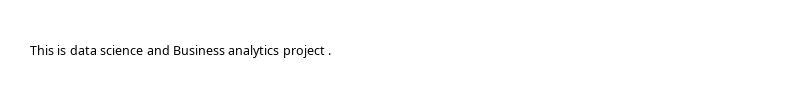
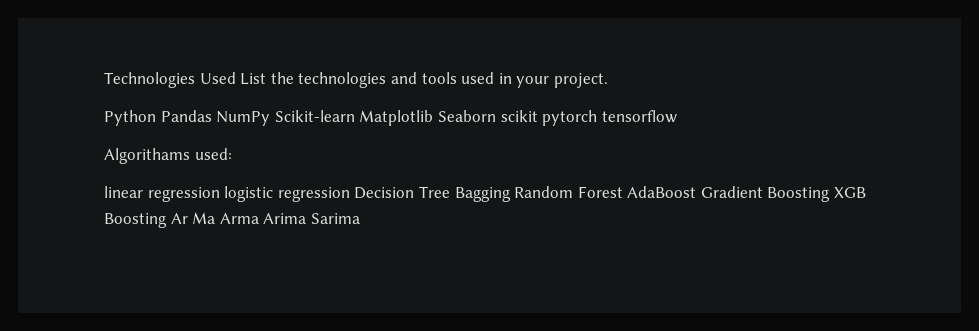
- This is data science and Business analytics project .
+ Technologies Used List the technologies and tools used in your project.
+ Python Pandas NumPy Scikit-learn Matplotlib Seaborn scikit pytorch tensorflow
+ Algorithams used:
+ linear regression logistic regression Decision Tree Bagging Random Forest AdaBoost Gradient Boosting XGB Boosting Ar Ma Arma Arima Sarima

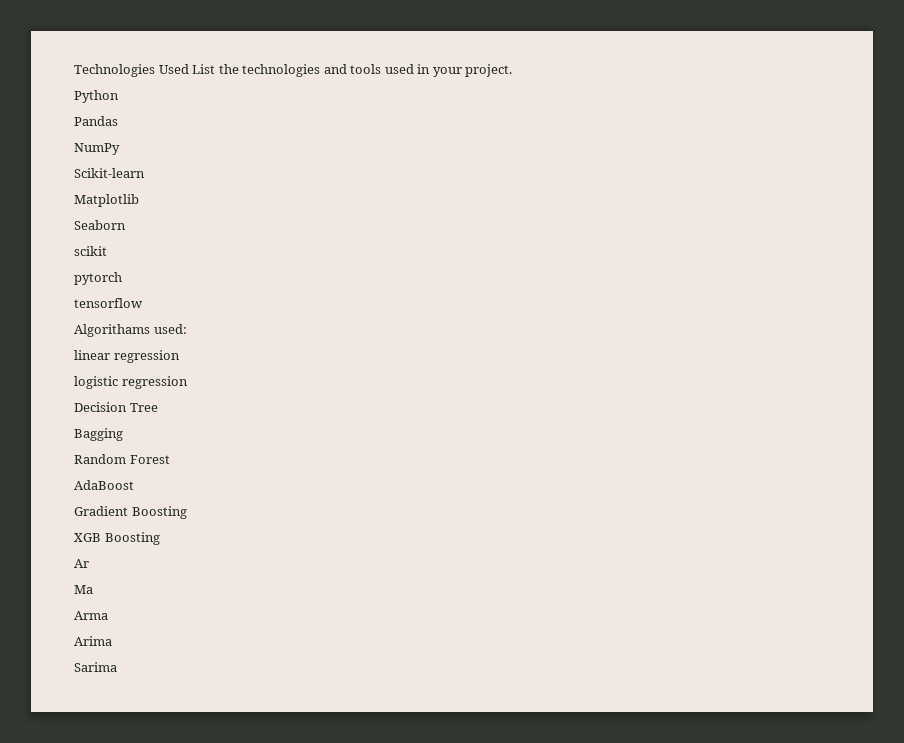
- Python Pandas NumPy Scikit-learn Matplotlib Seaborn scikit pytorch tensorflow
+ Python
+ Pandas
+ NumPy
+ Scikit-learn
+ Matplotlib
+ Seaborn
+ scikit
+ pytorch
+ tensorflow
- linear regression logistic regression Decision Tree Bagging Random Forest AdaBoost Gradient Boosting XGB Boosting Ar Ma Arma Arima Sarima
+ linear regression
+ logistic regression
+ Decision Tree
+ Bagging
+ Random Forest
+ AdaBoost
+ Gradient Boosting
+ XGB Boosting
+ Ar
+ Ma
+ Arma
+ Arima
+ Sarima

